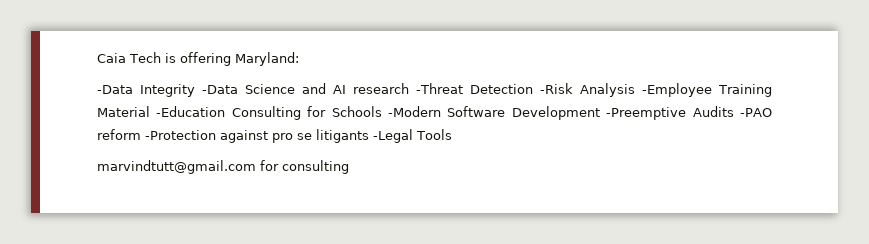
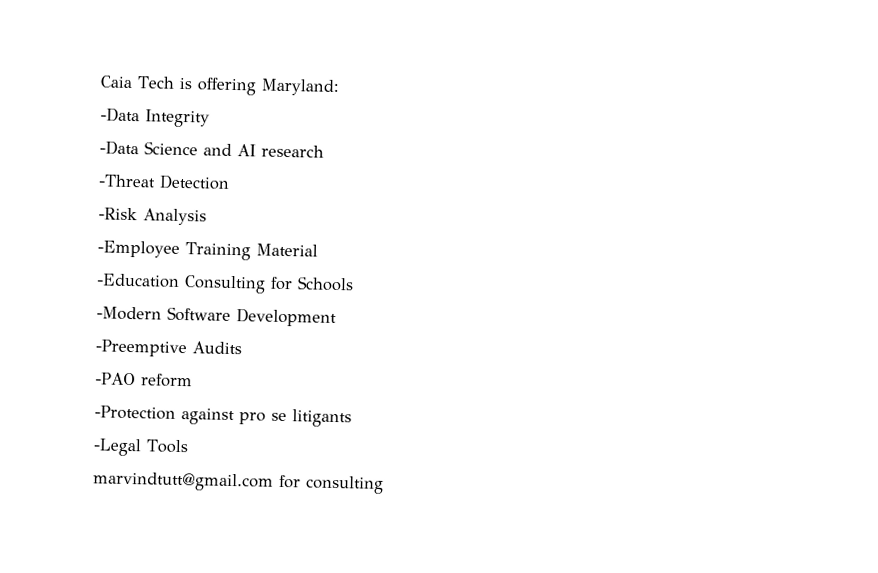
- -Data Integrity -Data Science and AI research -Threat Detection -Risk Analysis -Employee Training Material -Education Consulting for Schools -Modern Software Development -Preemptive Audits -PAO reform -Protection against pro se litigants -Legal Tools
+ -Data Integrity
+ -Data Science and AI research
+ -Threat Detection
+ -Risk Analysis
+ -Employee Training Material
+ -Education Consulting for Schools
+ -Modern Software Development
+ -Preemptive Audits
+ -PAO reform
+ -Protection against pro se litigants
+ -Legal Tools

